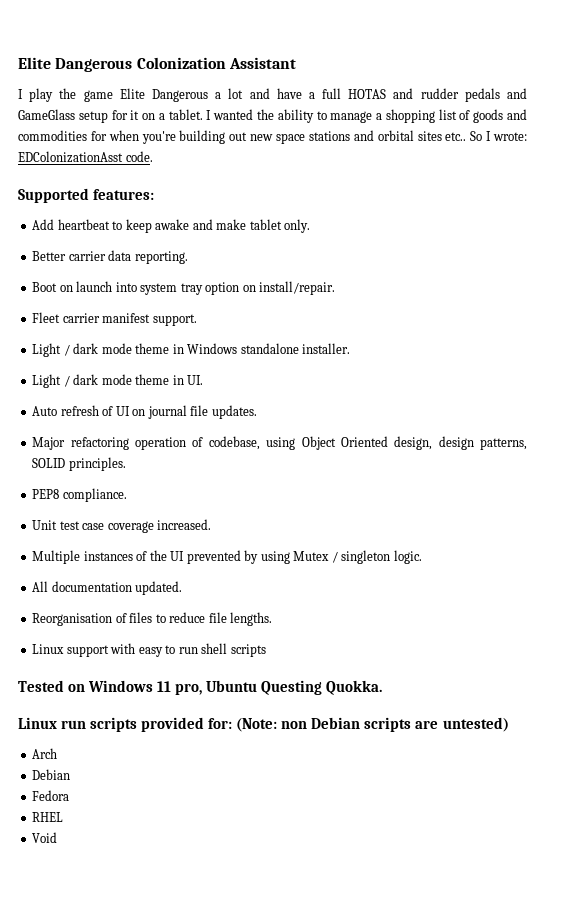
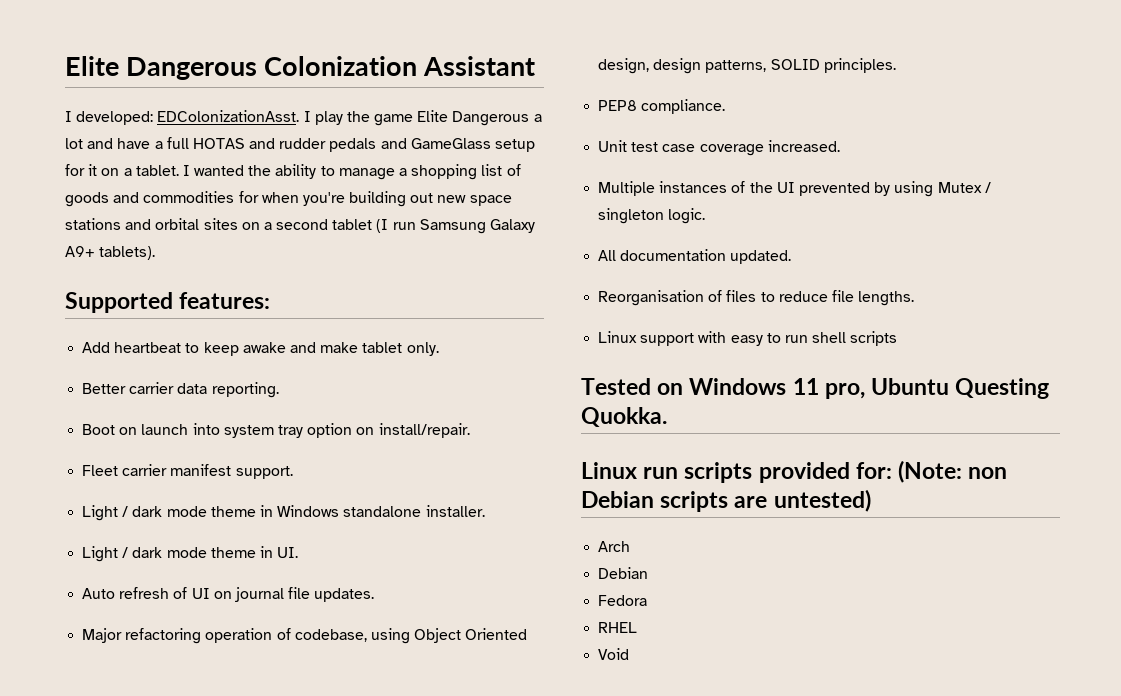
- I play the game Elite Dangerous a lot and have a full HOTAS and rudder pedals and GameGlass setup for it on a tablet.
+ I developed: EDColonizationAsst. I play the game Elite Dangerous a lot and have a full HOTAS and rudder pedals and GameGlass setup for it on a tablet.
- I wanted the ability to manage a shopping list of goods and commodities for when you're building out new space stations and orbital sites etc.. So I wrote: EDColonizationAsst code.
+ I wanted the ability to manage a shopping list of goods and commodities for when you're building out new space stations and orbital sites on a second tablet (I run Samsung Galaxy A9+ tablets).

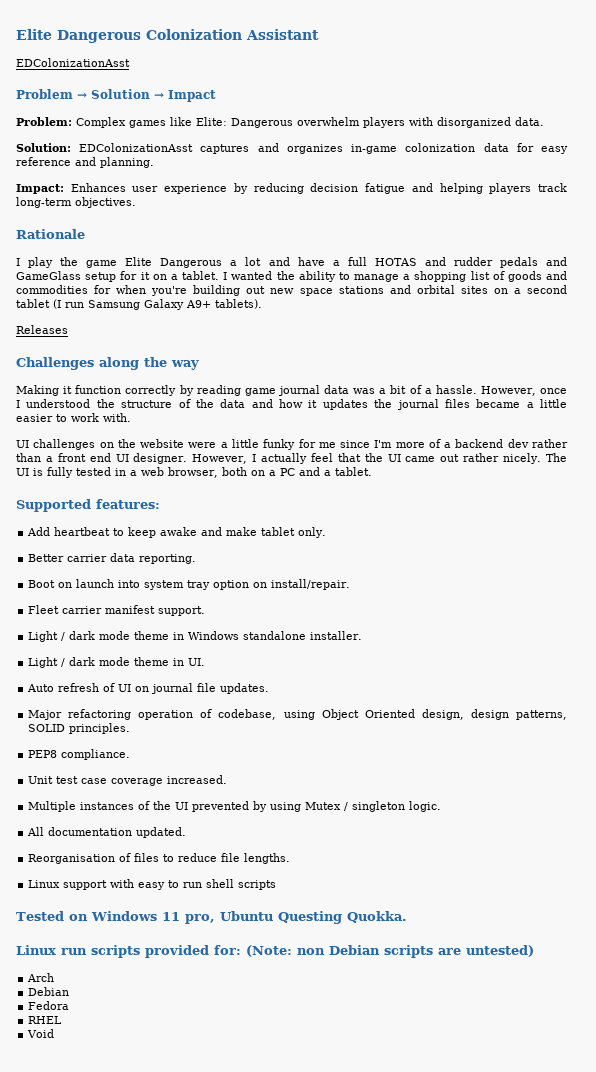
  Elite Dangerous Colonization Assistant
- I developed: EDColonizationAsst. I play the game Elite Dangerous a lot and have a full HOTAS and rudder pedals and GameGlass setup for it on a tablet.
+ EDColonizationAsst
+ Problem → Solution → Impact
+ Problem: Complex games like Elite: Dangerous overwhelm players with disorganized data.
+ Solution: EDColonizationAsst captures and organizes in-game colonization data for easy reference and planning.
+ Impact: Enhances user experience by reducing decision fatigue and helping players track long-term objectives.
+ Rationale
+ I play the game Elite Dangerous a lot and have a full HOTAS and rudder pedals and GameGlass setup for it on a tablet.
+ Releases
+ Challenges along the way
+ Making it function correctly by reading game journal data was a bit of a hassle. However, once I understood the structure of the data and how it updates the journal files became a little easier to work with.
+ UI challenges on the website were a little funky for me since I'm more of a backend dev rather than a front end UI designer. However, I actually feel that the UI came out rather nicely. The UI is fully tested in a web browser, both on a PC and a tablet.

